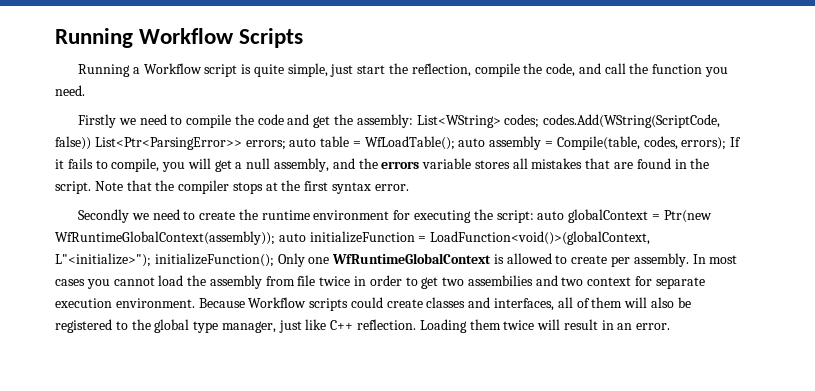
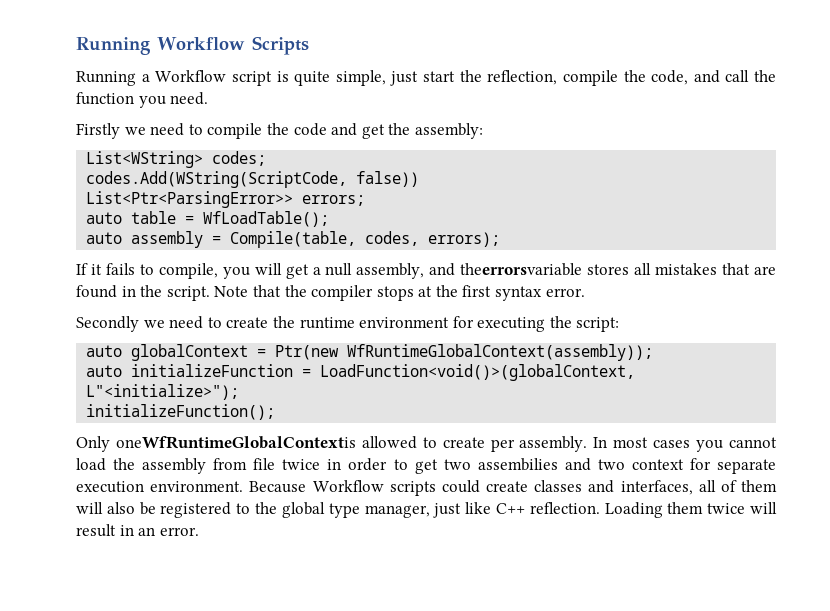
- Firstly we need to compile the code and get the assembly: List<WString> codes; codes.Add(WString(ScriptCode, false)) List<Ptr<ParsingError>> errors; auto table = WfLoadTable(); auto assembly = Compile(table, codes, errors); If it fails to compile, you will get a null assembly, and the errors variable stores all mistakes that are found in the script.
+ Firstly we need to compile the code and get the assembly:
+ List<WString> codes;
+ codes.Add(WString(ScriptCode, false))
+ List<Ptr<ParsingError>> errors;
+ auto table = WfLoadTable();
+ auto assembly = Compile(table, codes, errors);
+ If it fails to compile, you will get a null assembly, and theerrorsvariable stores all mistakes that are found in the script.
- Secondly we need to create the runtime environment for executing the script: auto globalContext = Ptr(new WfRuntimeGlobalContext(assembly)); auto initializeFunction = LoadFunction<void()>(globalContext, L"<initialize>"); initializeFunction(); Only one WfRuntimeGlobalContext is allowed to create per assembly.
+ Secondly we need to create the runtime environment for executing the script:
+ auto globalContext = Ptr(new WfRuntimeGlobalContext(assembly));
+ auto initializeFunction = LoadFunction<void()>(globalContext, L"<initialize>");
+ initializeFunction();
+ Only oneWfRuntimeGlobalContextis allowed to create per assembly.

